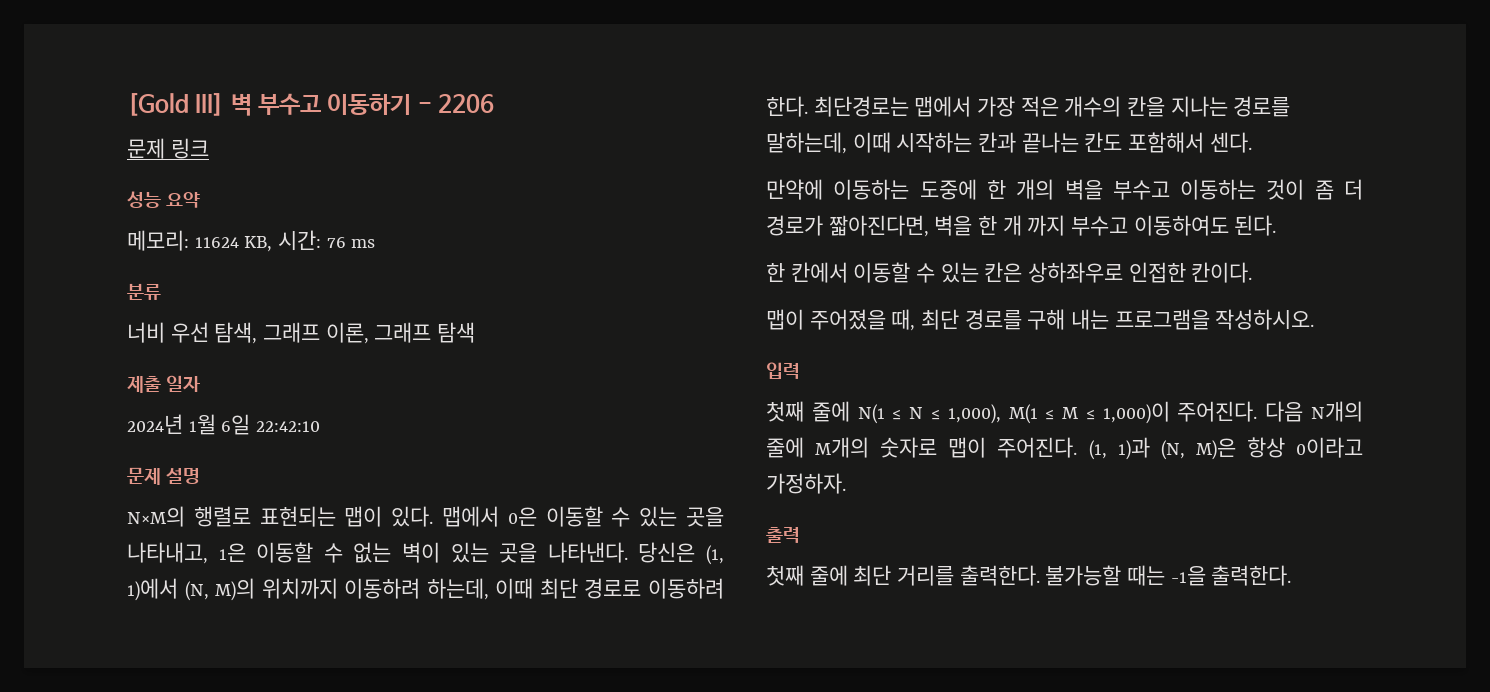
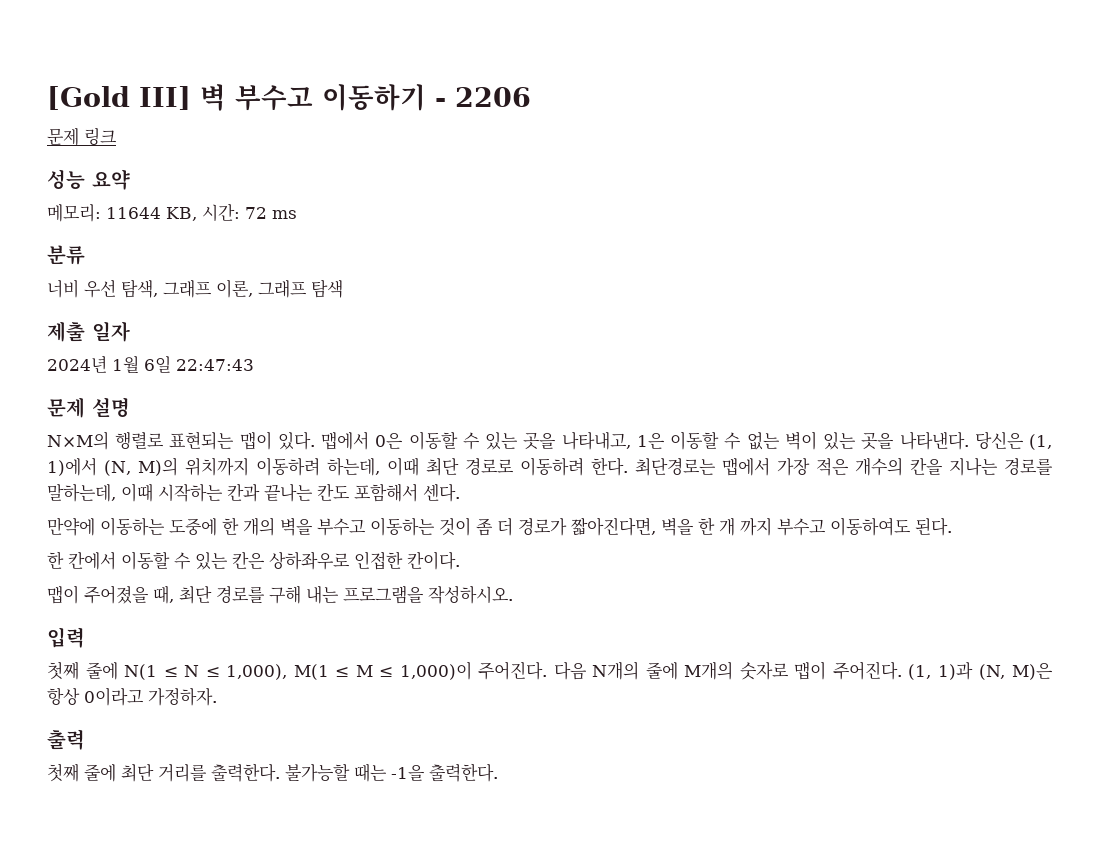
- 메모리: 11624 KB, 시간: 76 ms
+ 메모리: 11644 KB, 시간: 72 ms
- 2024년 1월 6일 22:42:10
+ 2024년 1월 6일 22:47:43

